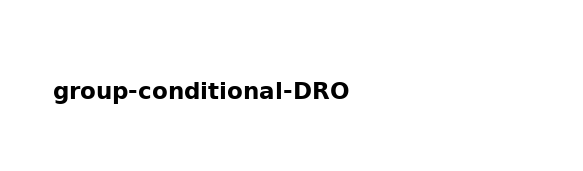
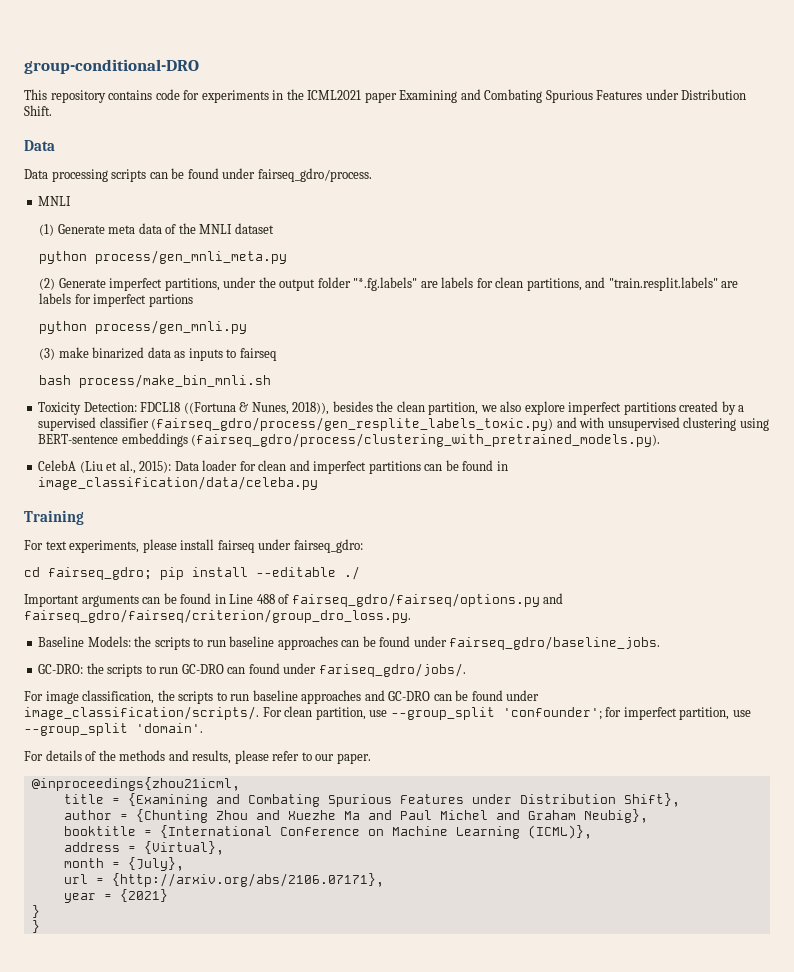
+ This repository contains code for experiments in the ICML2021 paper Examining and Combating Spurious Features under Distribution Shift.
+ Data
+ Data processing scripts can be found under fairseq_gdro/process.
+ MNLI
+ (1) Generate meta data of the MNLI dataset
+ python process/gen_mnli_meta.py
+ (2) Generate imperfect partitions, under the output folder "*.fg.labels" are labels for clean partitions, and "train.resplit.labels" are labels for imperfect partions
+ python process/gen_mnli.py
+ (3) make binarized data as inputs to fairseq
+ bash process/make_bin_mnli.sh
+ Toxicity Detection: FDCL18 ((Fortuna & Nunes, 2018)), besides the clean partition, we also explore imperfect partitions created by a supervised classifier (fairseq_gdro/process/gen_resplite_labels_toxic.py) and with unsupervised clustering using BERT-sentence embeddings (fairseq_gdro/process/clustering_with_pretrained_models.py).
+ CelebA (Liu et al., 2015): Data loader for clean and imperfect partitions can be found in image_classification/data/celeba.py
+ Training
+ For text experiments, please install fairseq under fairseq_gdro:
+ cd fairseq_gdro; pip install --editable ./
+ Important arguments can be found in Line 488 of fairseq_gdro/fairseq/options.py and fairseq_gdro/fairseq/criterion/group_dro_loss.py.
+ Baseline Models: the scripts to run baseline approaches can be found under fairseq_gdro/baseline_jobs.
+ GC-DRO: the scripts to run GC-DRO can found under fariseq_gdro/jobs/.
+ For image classification, the scripts to run baseline approaches and GC-DRO can be found under image_classification/scripts/. For clean partition, use --group_split 'confounder'; for imperfect partition, use --group_split 'domain'.
+ For details of the methods and results, please refer to our paper.
+ @inproceedings{zhou21icml,
+ title = {Examining and Combating Spurious Features under Distribution Shift},
+ author = {Chunting Zhou and Xuezhe Ma and Paul Michel and Graham Neubig},
+ booktitle = {International Conference on Machine Learning (ICML)},
+ address = {Virtual},
+ month = {July},
+ url = {http://arxiv.org/abs/2106.07171},
+ year = {2021}
+ }
+ }

